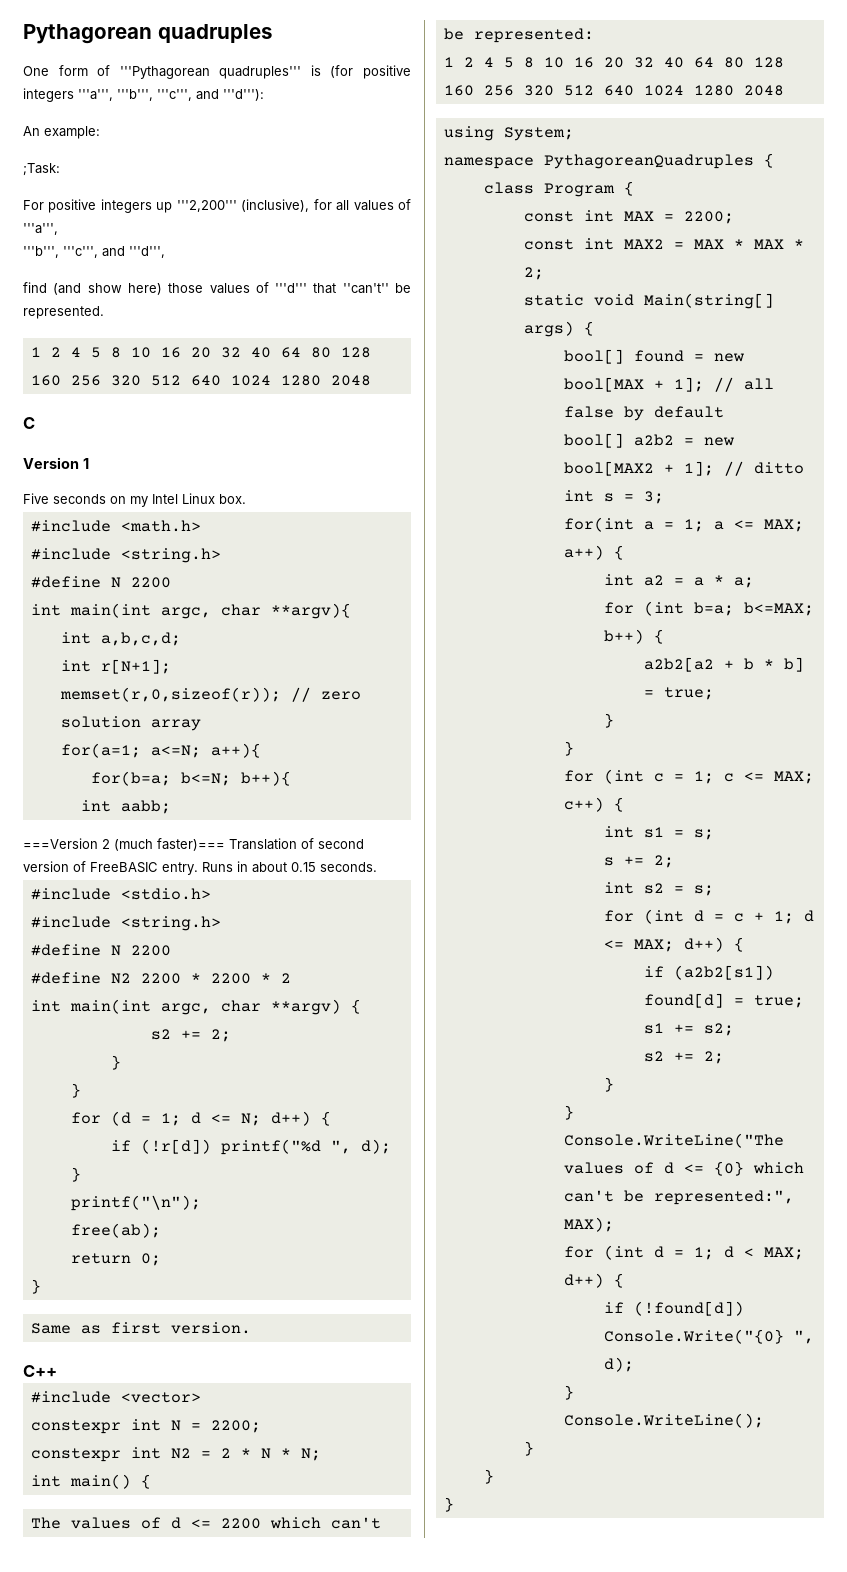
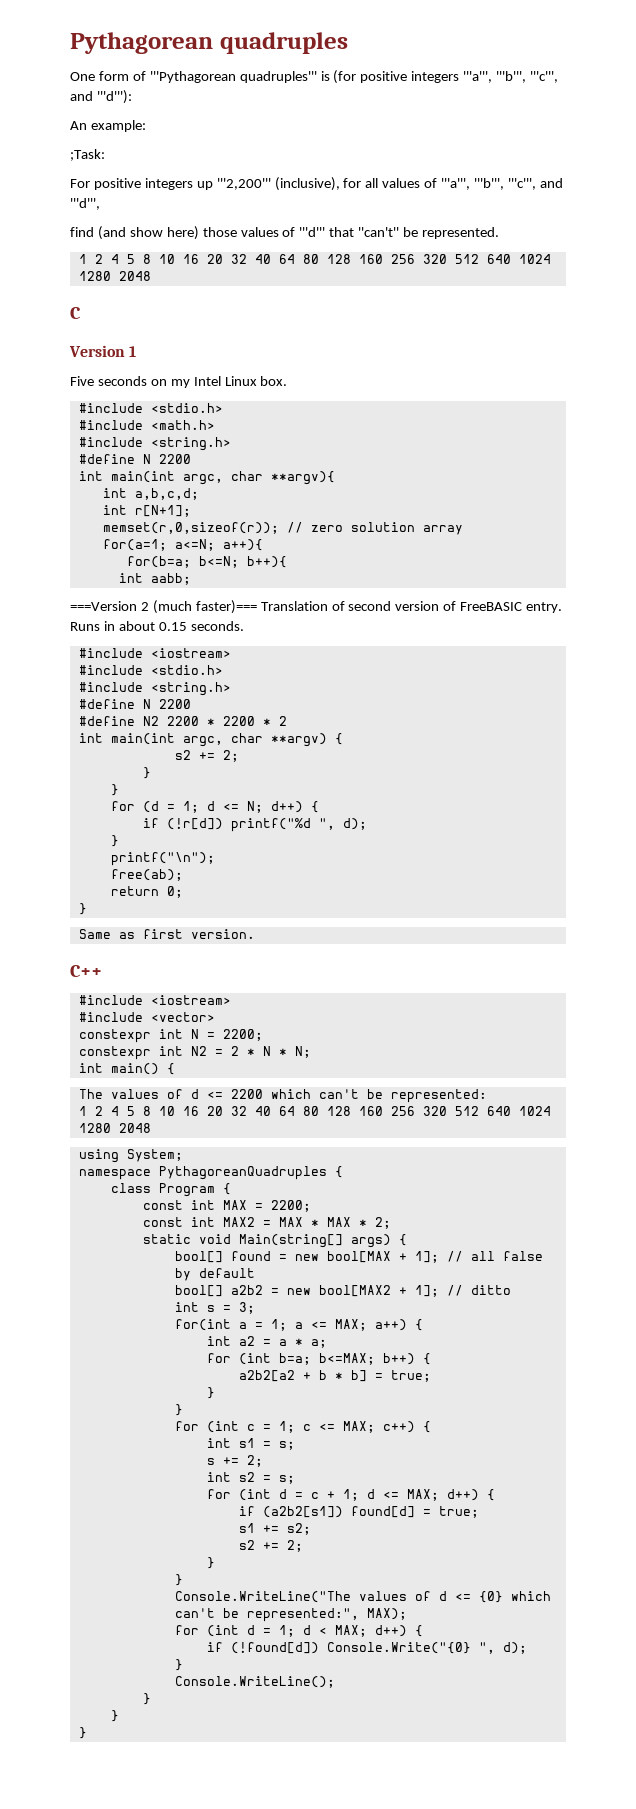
- For positive integers up '''2,200''' (inclusive), for all values of '''a''',
- '''b''', '''c''', and '''d''',
+ For positive integers up '''2,200''' (inclusive), for all values of '''a''', '''b''', '''c''', and '''d''',
  Five seconds on my Intel Linux box.
+ #include <stdio.h>
  Runs in about 0.15 seconds.
+ #include <iostream>
  C++
+ #include <iostream>

